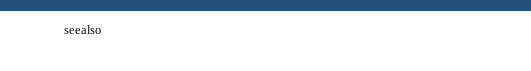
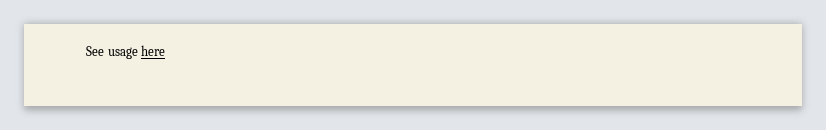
- seealso
+ See usage here

